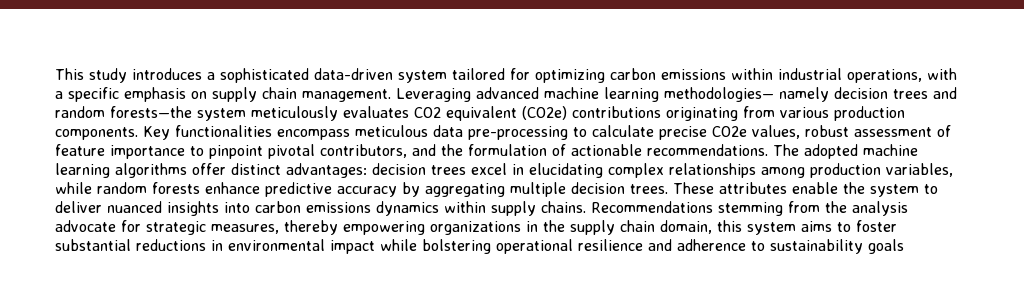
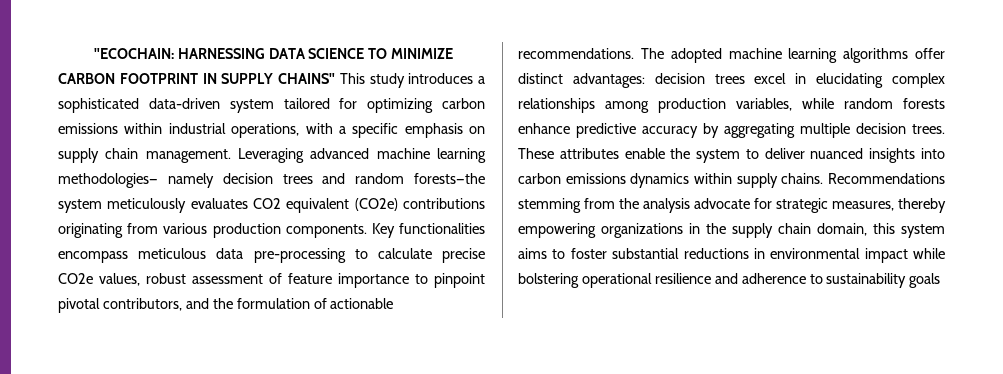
- This study introduces a sophisticated data-driven system tailored for optimizing carbon emissions within industrial operations, with a specific emphasis on supply chain management.
+ "ECOCHAIN: HARNESSING DATA SCIENCE TO MINIMIZE CARBON FOOTPRINT IN SUPPLY CHAINS" This study introduces a sophisticated data-driven system tailored for optimizing carbon emissions within industrial operations, with a specific emphasis on supply chain management.

